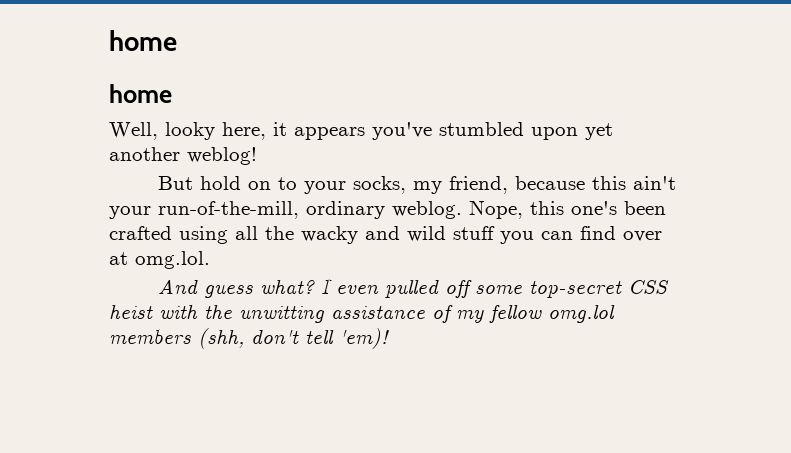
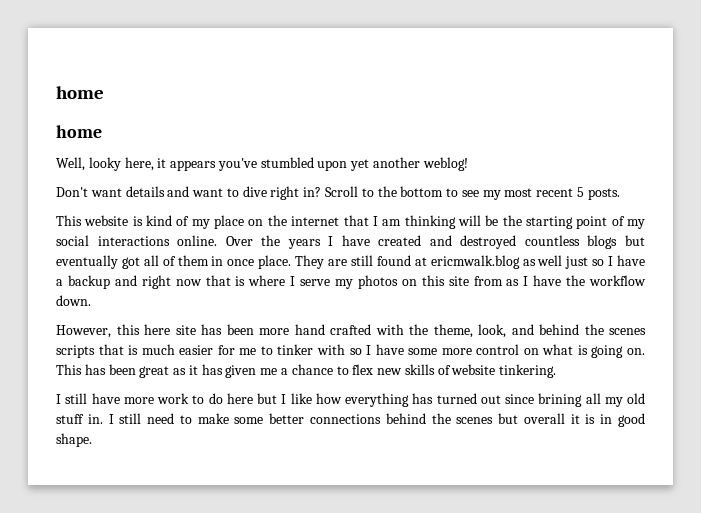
- But hold on to your socks, my friend, because this ain't your run-of-the-mill, ordinary weblog. Nope, this one's been crafted using all the wacky and wild stuff you can find over at omg.lol.
- And guess what? I even pulled off some top-secret CSS heist with the unwitting assistance of my fellow omg.lol members (shh, don't tell 'em)!
+ Don't want details and want to dive right in? Scroll to the bottom to see my most recent 5 posts.
+ This website is kind of my place on the internet that I am thinking will be the starting point of my social interactions online. Over the years I have created and destroyed countless blogs but eventually got all of them in once place. They are still found at ericmwalk.blog as well just so I have a backup and right now that is where I serve my photos on this site from as I have the workflow down.
+ However, this here site has been more hand crafted with the theme, look, and behind the scenes scripts that is much easier for me to tinker with so I have some more control on what is going on. This has been great as it has given me a chance to flex new skills of website tinkering.
+ I still have more work to do here but I like how everything has turned out since brining all my old stuff in. I still need to make some better connections behind the scenes but overall it is in good shape.

